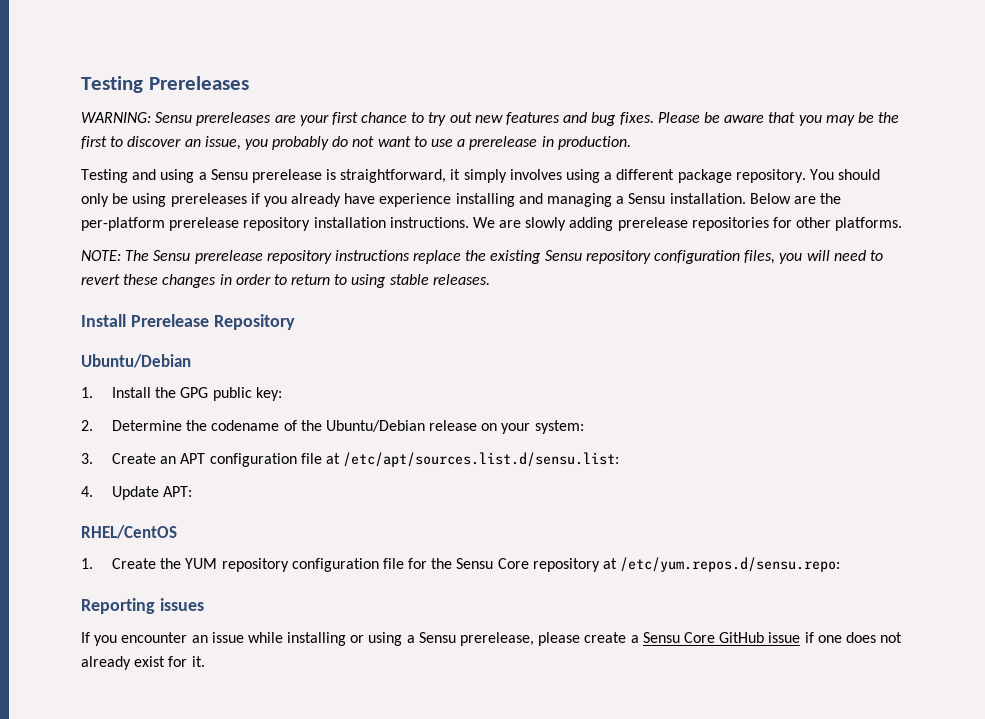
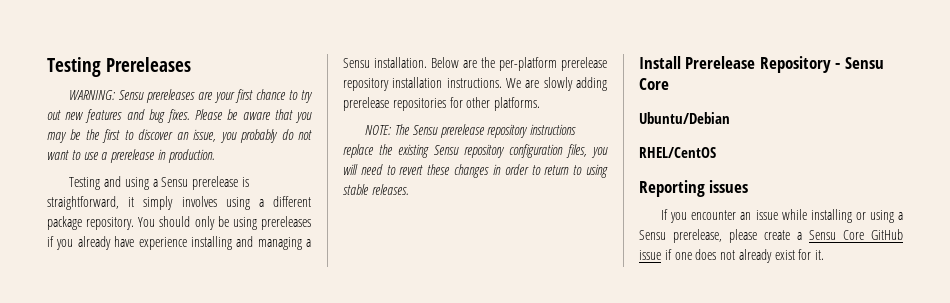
- Install Prerelease Repository
+ Install Prerelease Repository - Sensu Core
  Ubuntu/Debian
- 1. Install the GPG public key:
- 2. Determine the codename of the Ubuntu/Debian release on your system:
- 3. Create an APT configuration file at /etc/apt/sources.list.d/sensu.list:
- 4. Update APT:
  RHEL/CentOS
- 1. Create the YUM repository configuration file for the Sensu Core repository at /etc/yum.repos.d/sensu.repo:

